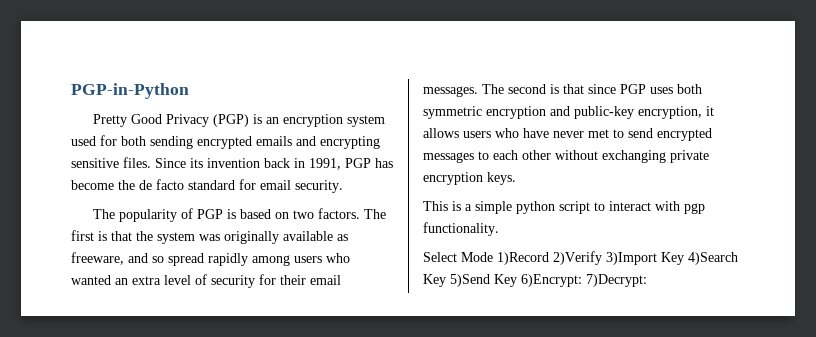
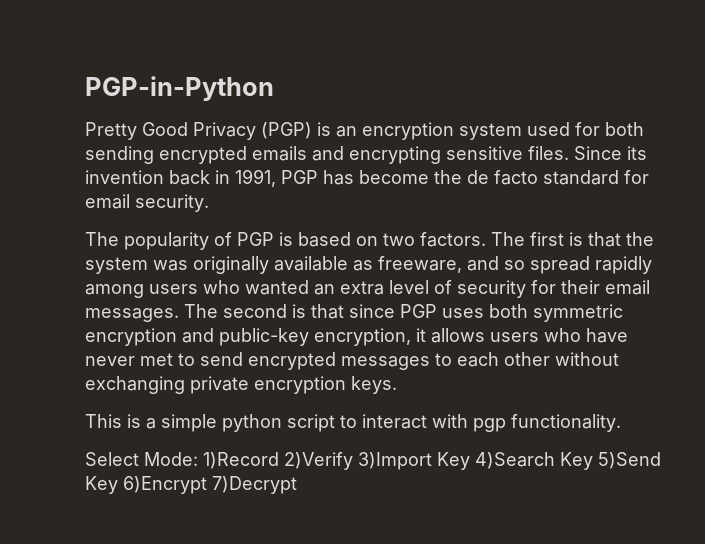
- Select Mode 1)Record 2)Verify 3)Import Key 4)Search Key 5)Send Key 6)Encrypt: 7)Decrypt:
+ Select Mode: 1)Record 2)Verify 3)Import Key 4)Search Key 5)Send Key 6)Encrypt 7)Decrypt

